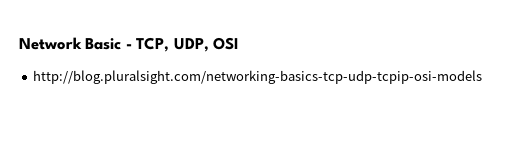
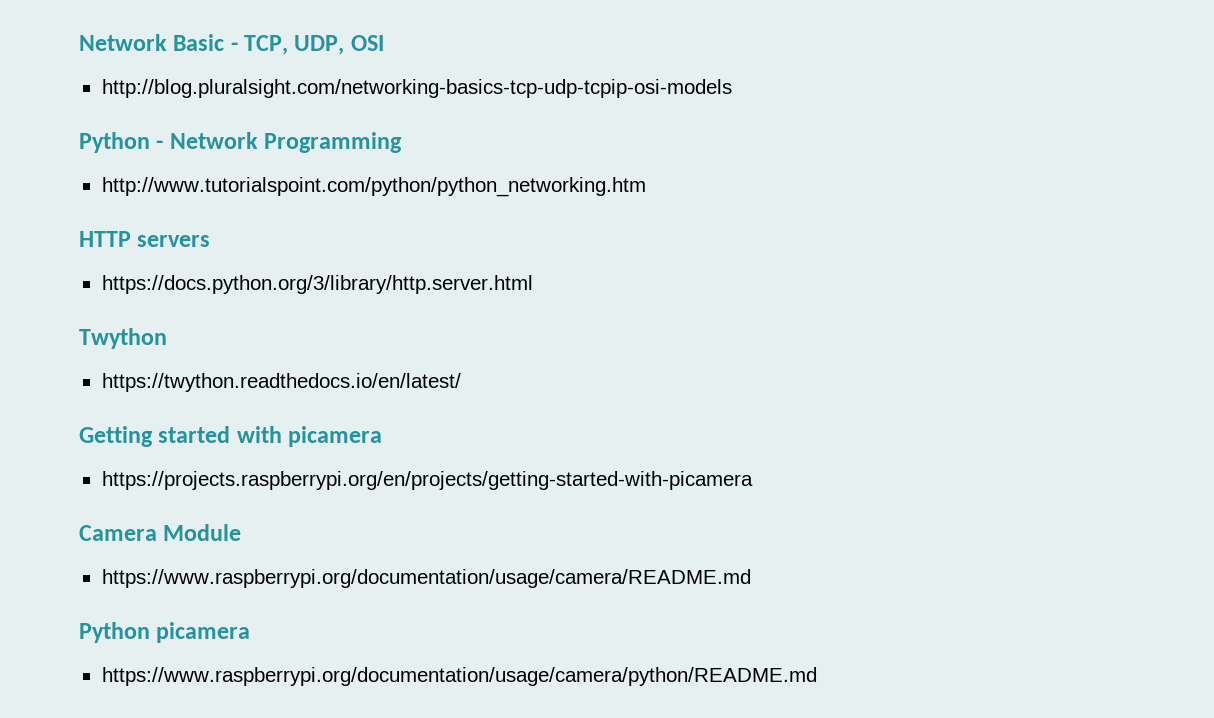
+ Python - Network Programming
+ http://www.tutorialspoint.com/python/python_networking.htm
+ HTTP servers
+ https://docs.python.org/3/library/http.server.html
+ Twython
+ https://twython.readthedocs.io/en/latest/
+ Getting started with picamera
+ https://projects.raspberrypi.org/en/projects/getting-started-with-picamera
+ Camera Module
+ https://www.raspberrypi.org/documentation/usage/camera/README.md
+ Python picamera
+ https://www.raspberrypi.org/documentation/usage/camera/python/README.md

